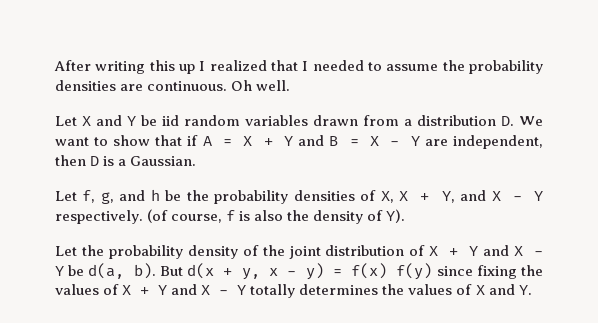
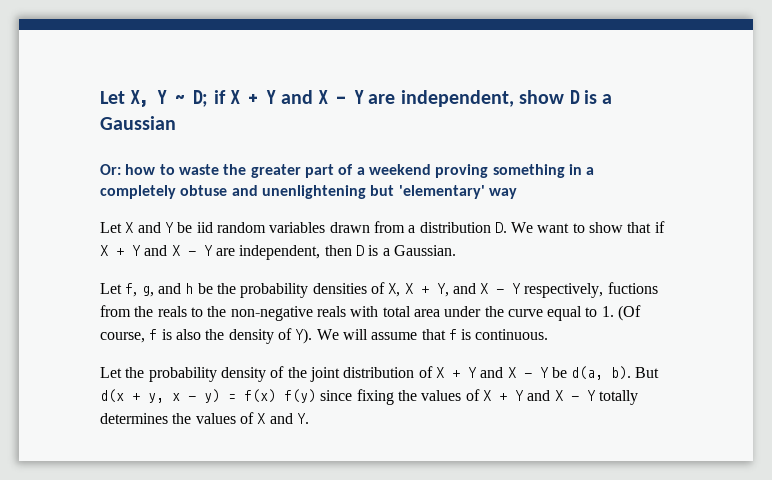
- After writing this up I realized that I needed to assume the probability densities are continuous. Oh well.
+ Let X, Y ~ D; if X + Y and X - Y are independent, show D is a Gaussian
+ Or: how to waste the greater part of a weekend proving something in a completely obtuse and unenlightening but 'elementary' way
- Let X and Y be iid random variables drawn from a distribution D. We want to show that if A = X + Y and B = X - Y are independent, then D is a Gaussian.
+ Let X and Y be iid random variables drawn from a distribution D. We want to show that if X + Y and X - Y are independent, then D is a Gaussian.
- Let f, g, and h be the probability densities of X, X + Y, and X - Y respectively. (of course, f is also the density of Y).
+ Let f, g, and h be the probability densities of X, X + Y, and X - Y respectively, fuctions from the reals to the non-negative reals with total area under the curve equal to 1. (Of course, f is also the density of Y). We will assume that f is continuous.

